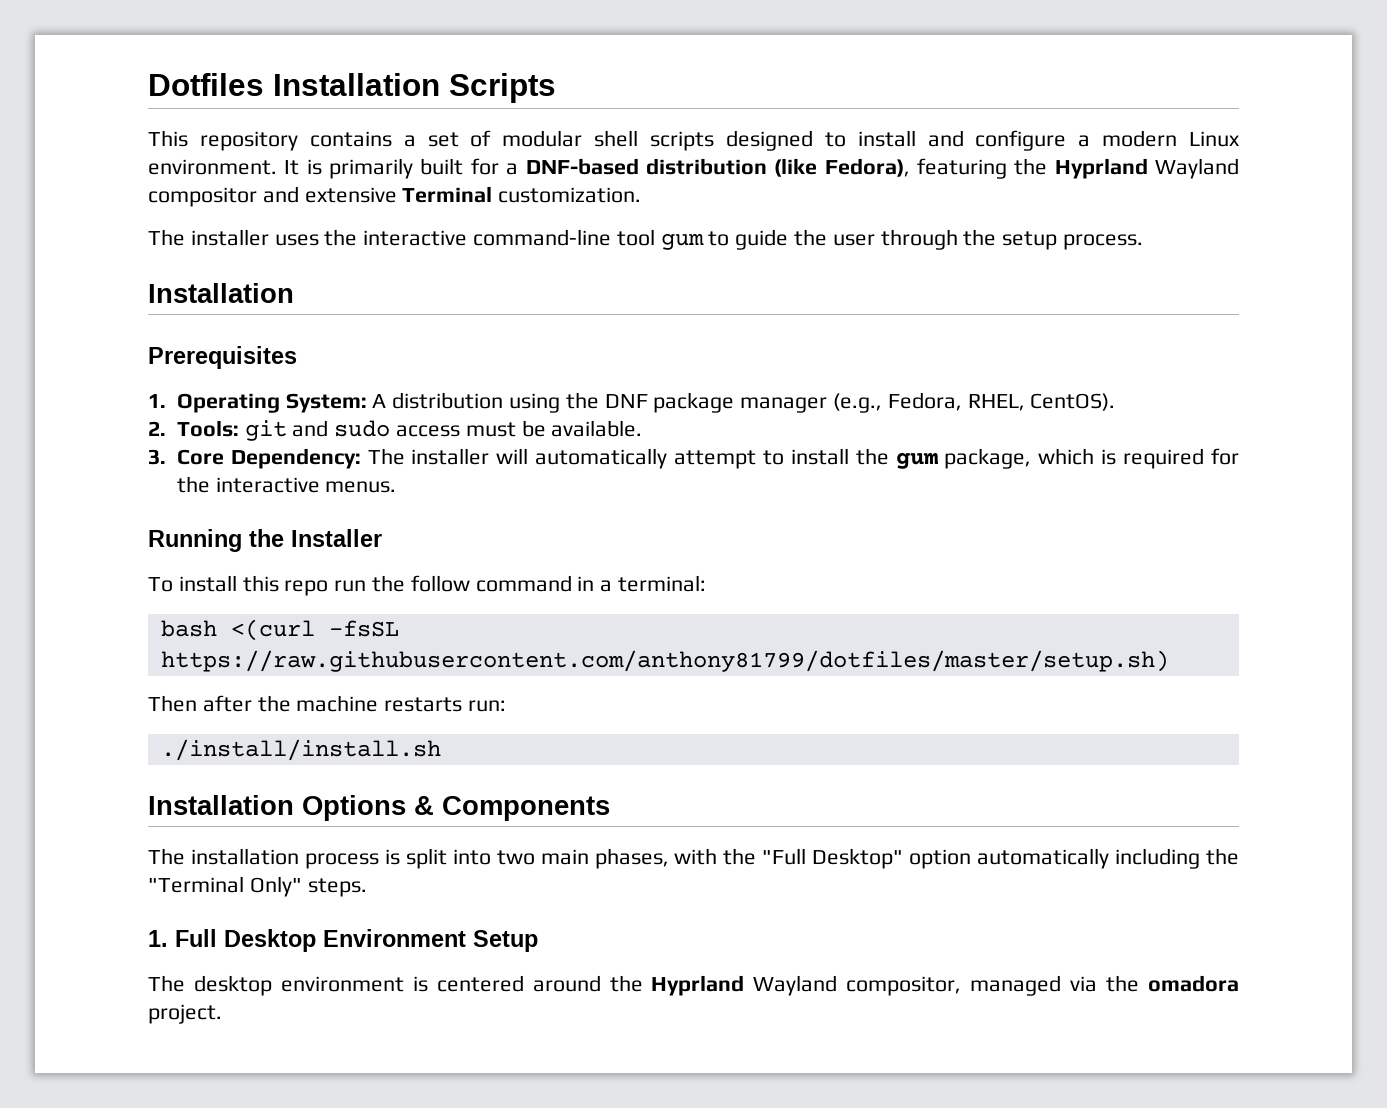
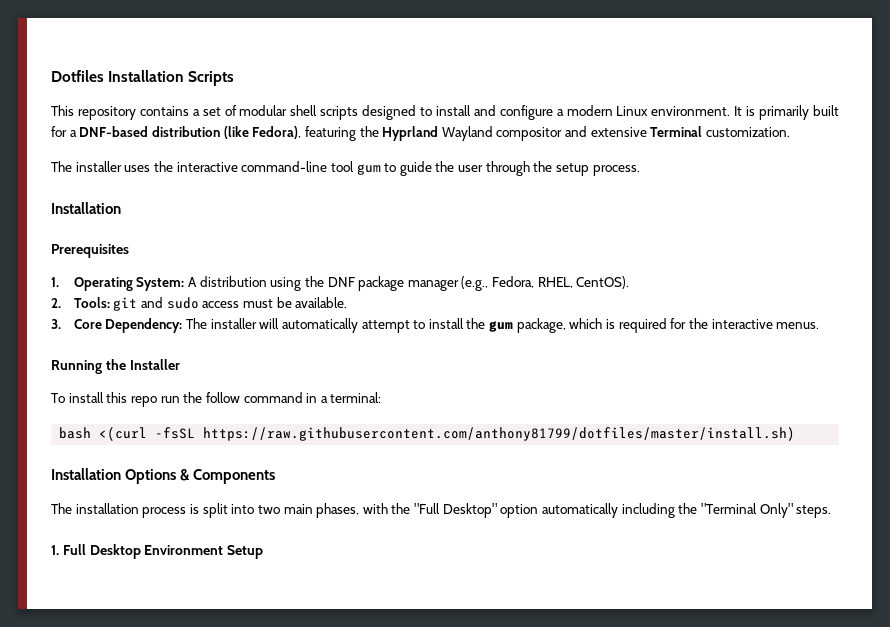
- bash <(curl -fsSL https://raw.githubusercontent.com/anthony81799/dotfiles/master/setup.sh)
- Then after the machine restarts run:
- ./install/install.sh
+ bash <(curl -fsSL https://raw.githubusercontent.com/anthony81799/dotfiles/master/install.sh)
- The desktop environment is centered around the Hyprland Wayland compositor, managed via the omadora project.

